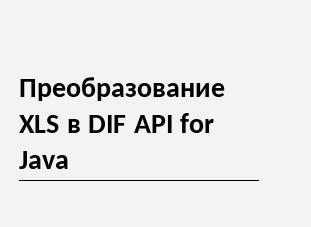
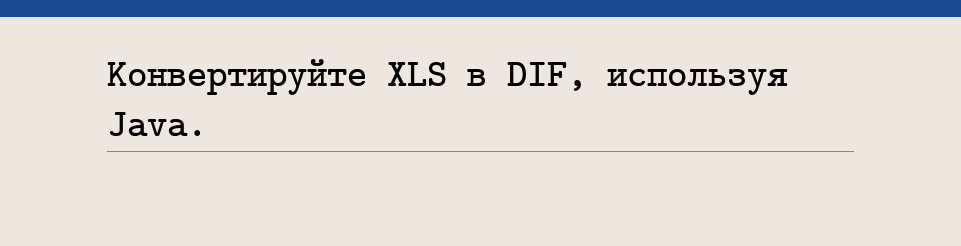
- Преобразование XLS в DIF API for Java
+ Конвертируйте XLS в DIF, используя Java.

